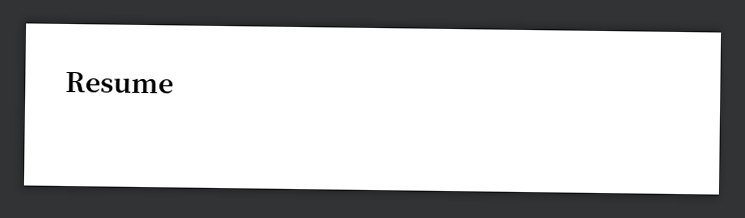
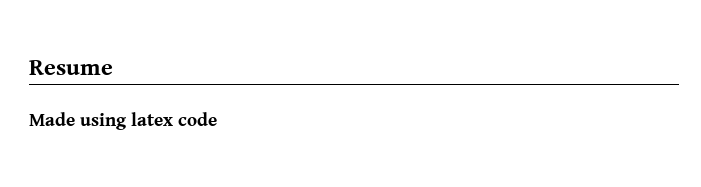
+ Made using latex code

